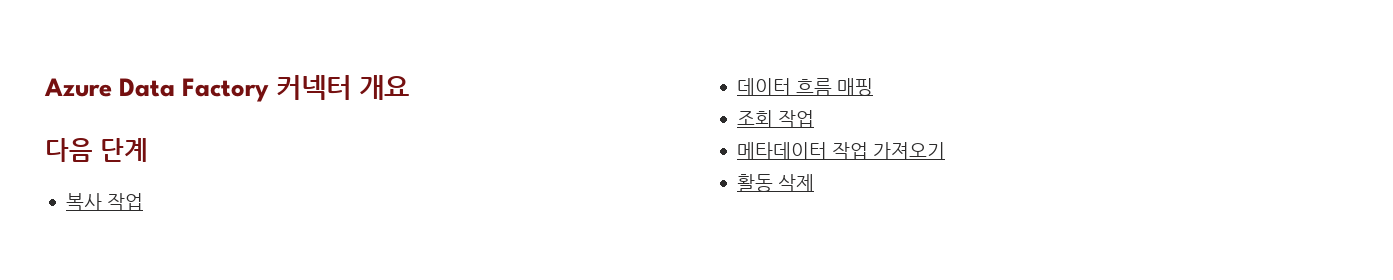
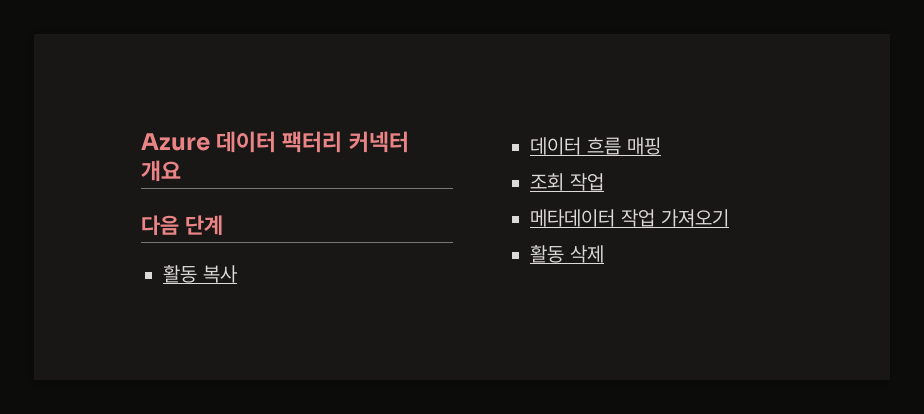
- Azure Data Factory 커넥터 개요
+ Azure 데이터 팩터리 커넥터 개요
- 복사 작업
+ 활동 복사

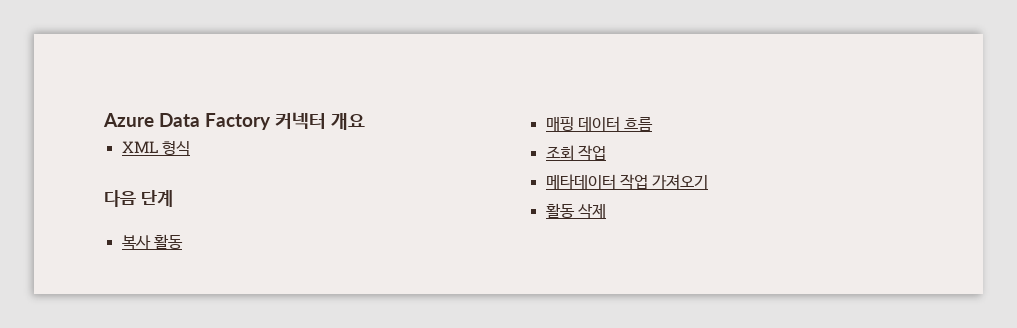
- Azure 데이터 팩터리 커넥터 개요
+ Azure Data Factory 커넥터 개요
+ XML 형식
- 활동 복사
- 데이터 흐름 매핑
+ 복사 활동
+ 매핑 데이터 흐름

